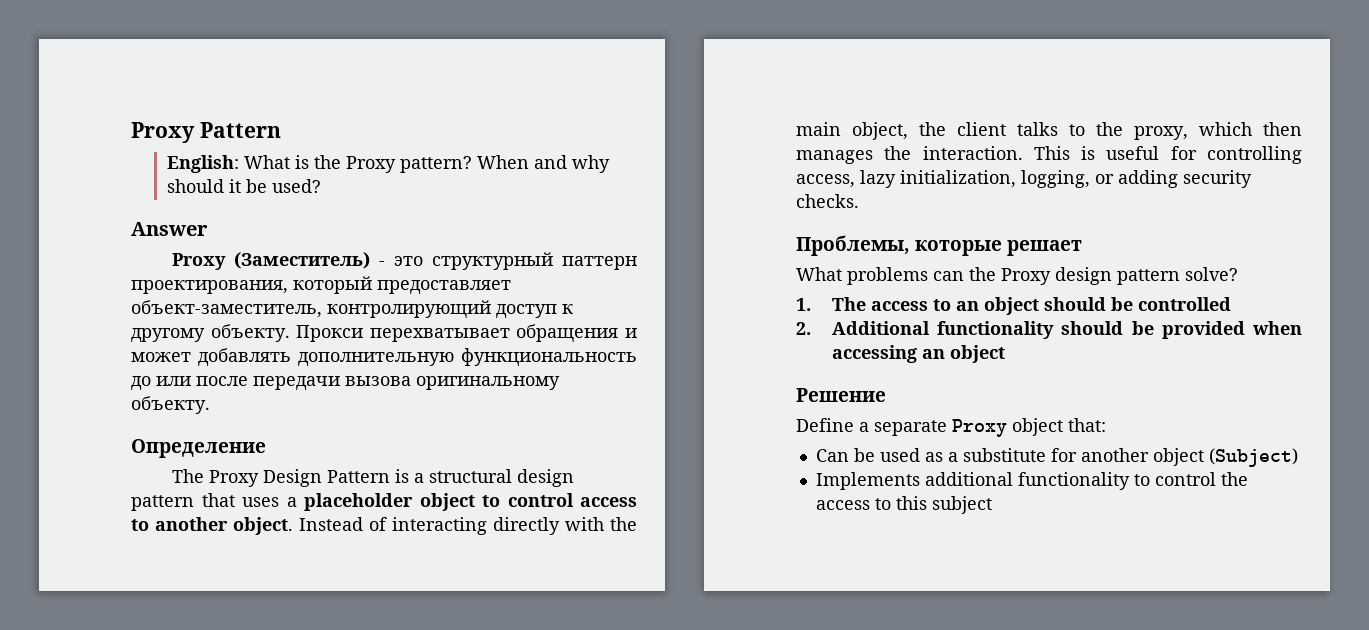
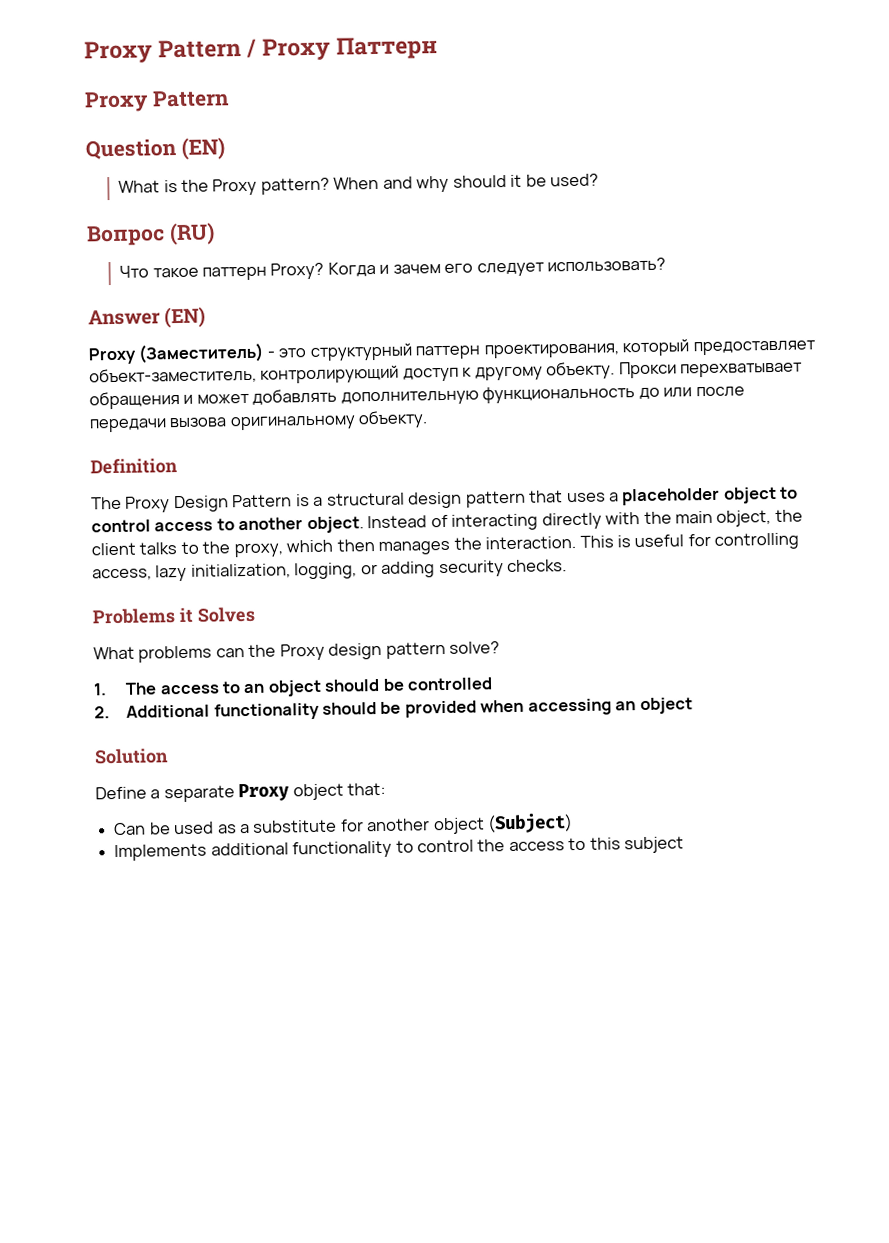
+ Proxy Pattern / Proxy Паттерн
  Proxy Pattern
- English: What is the Proxy pattern?
+ Question (EN)
+ What is the Proxy pattern?
+ Вопрос (RU)
+ Что такое паттерн Proxy? Когда и зачем его следует использовать?
- Answer
+ Answer (EN)
- Определение
+ Definition
- Проблемы, которые решает
+ Problems it Solves
- Решение
+ Solution

